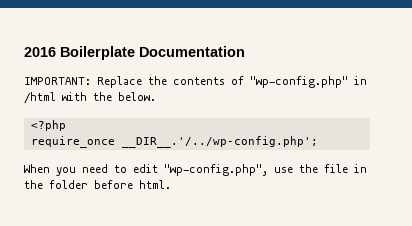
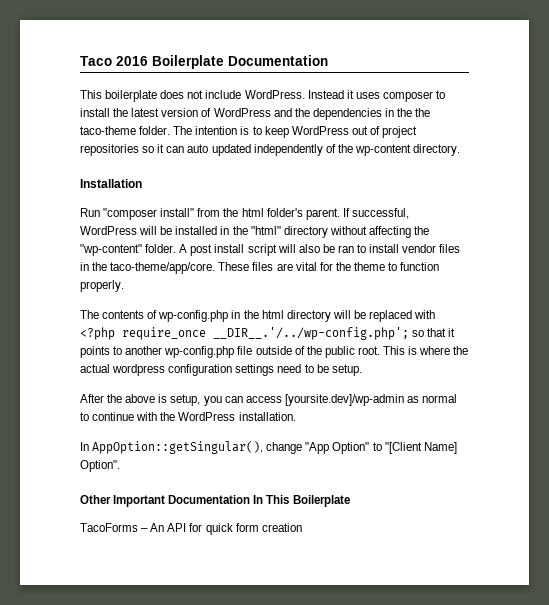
- 2016 Boilerplate Documentation
+ Taco 2016 Boilerplate Documentation
- IMPORTANT: Replace the contents of "wp-config.php" in /html with the below.
- <?php
- require_once __DIR__.'/../wp-config.php';
- When you need to edit "wp-config.php", use the file in the folder before html.
+ This boilerplate does not include WordPress. Instead it uses composer to install the latest version of WordPress and the dependencies in the the taco-theme folder. The intention is to keep WordPress out of project repositories so it can auto updated independently of the wp-content directory.
+ Installation
+ Run "composer install" from the html folder's parent. If successful, WordPress will be installed in the "html" directory without affecting the "wp-content" folder. A post install script will also be ran to install vendor files in the taco-theme/app/core. These files are vital for the theme to function properly.
+ The contents of wp-config.php in the html directory will be replaced with <?php require_once __DIR__.'/../wp-config.php'; so that it points to another wp-config.php file outside of the public root. This is where the actual wordpress configuration settings need to be setup.
+ After the above is setup, you can access [yoursite.dev]/wp-admin as normal to continue with the WordPress installation.
+ In AppOption::getSingular(), change "App Option" to "[Client Name] Option".
+ Other Important Documentation In This Boilerplate
+ TacoForms – An API for quick form creation

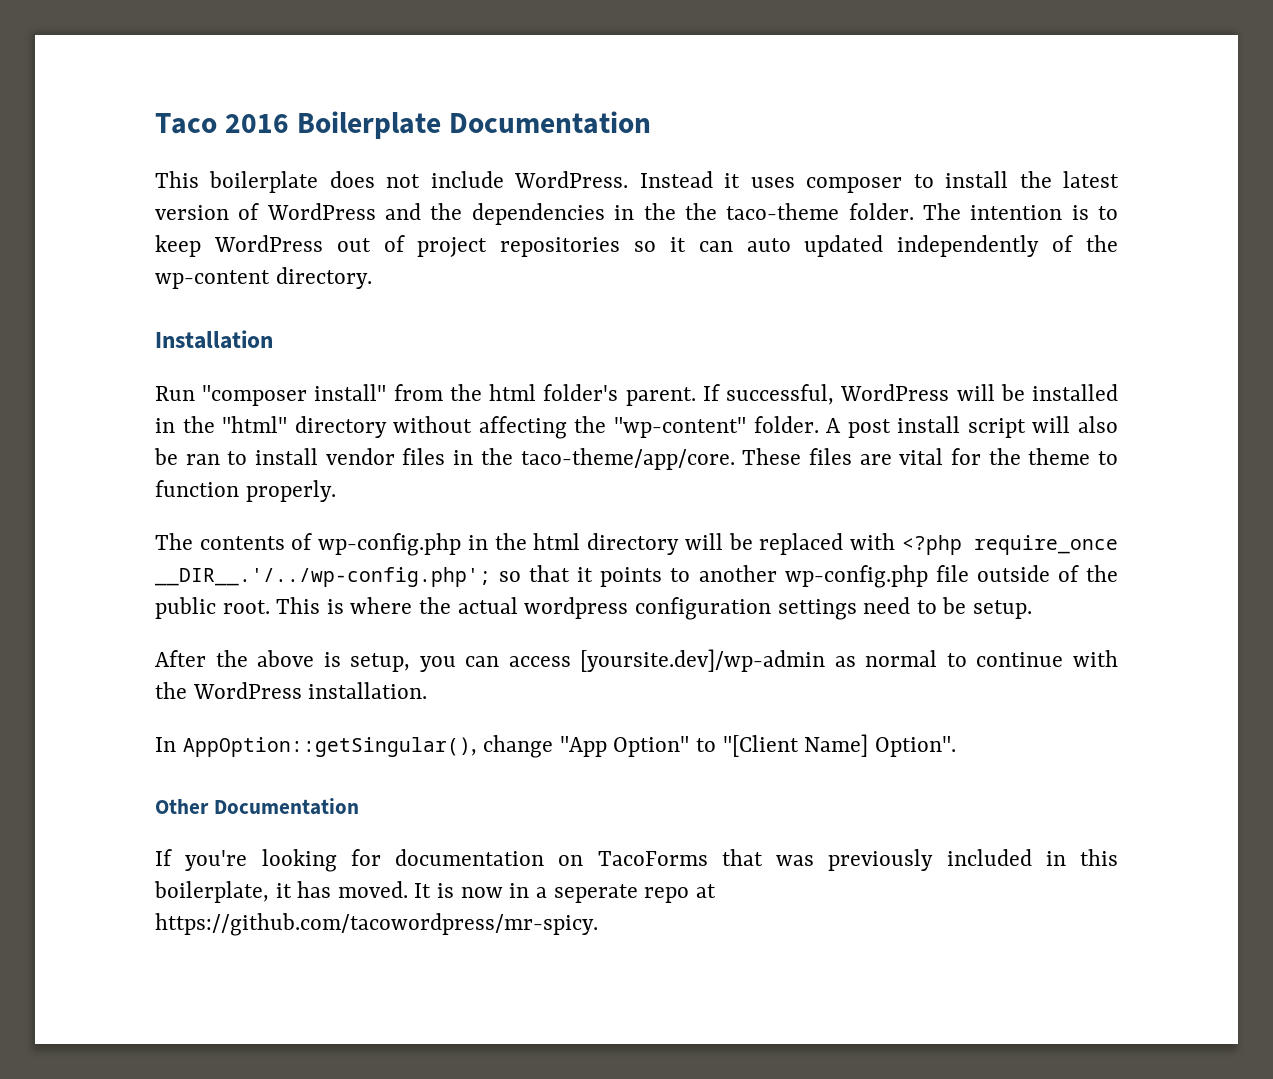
- Other Important Documentation In This Boilerplate
- TacoForms – An API for quick form creation
+ Other Documentation
+ If you're looking for documentation on TacoForms that was previously included in this boilerplate, it has moved. It is now in a seperate repo at https://github.com/tacowordpress/mr-spicy.

